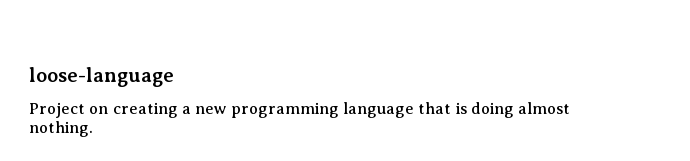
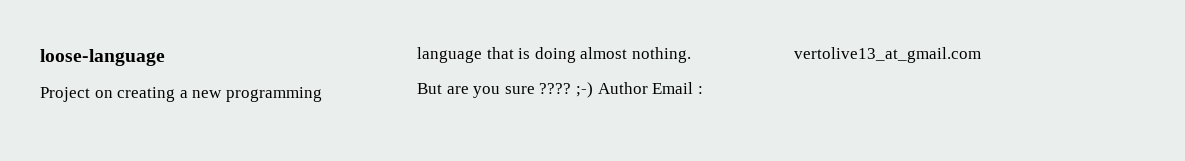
+ But are you sure ???? ;-) Author Email : vertolive13_at_gmail.com

